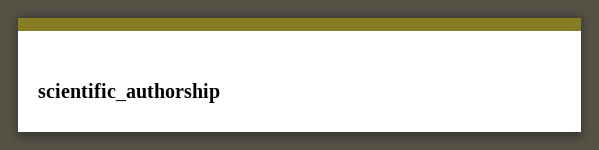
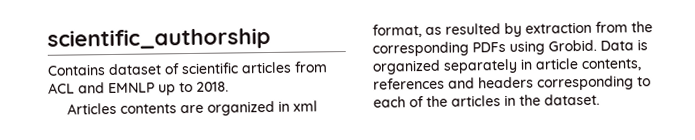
+ Contains dataset of scientific articles from ACL and EMNLP up to 2018.
+ Articles contents are organized in xml format, as resulted by extraction from the corresponding PDFs using Grobid. Data is organized separately in article contents, references and headers corresponding to each of the articles in the dataset.

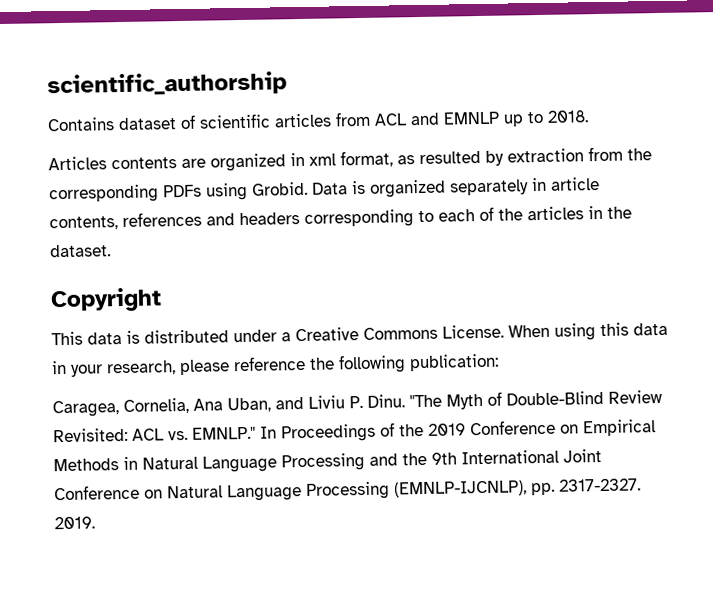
+ Copyright
+ This data is distributed under a Creative Commons License. When using this data in your research, please reference the following publication:
+ Caragea, Cornelia, Ana Uban, and Liviu P. Dinu. "The Myth of Double-Blind Review Revisited: ACL vs. EMNLP." In Proceedings of the 2019 Conference on Empirical Methods in Natural Language Processing and the 9th International Joint Conference on Natural Language Processing (EMNLP-IJCNLP), pp. 2317-2327. 2019.

